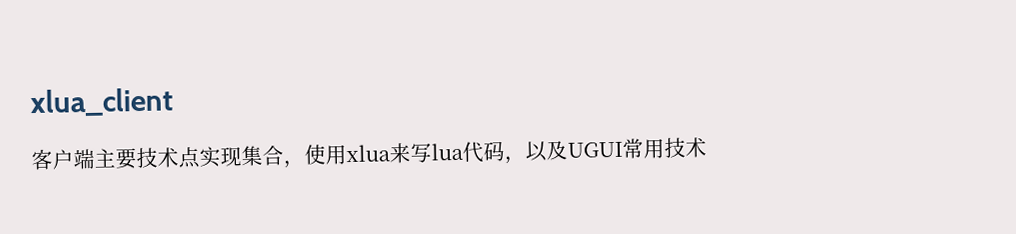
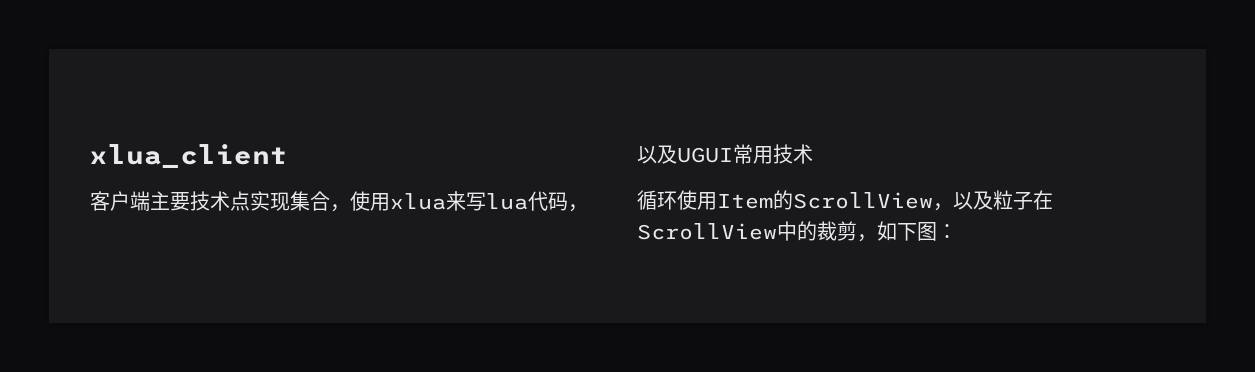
+ 循环使用Item的ScrollView，以及粒子在ScrollView中的裁剪，如下图：

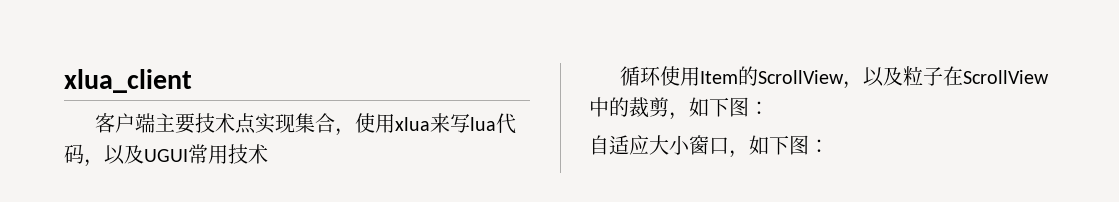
+ 自适应大小窗口，如下图：

